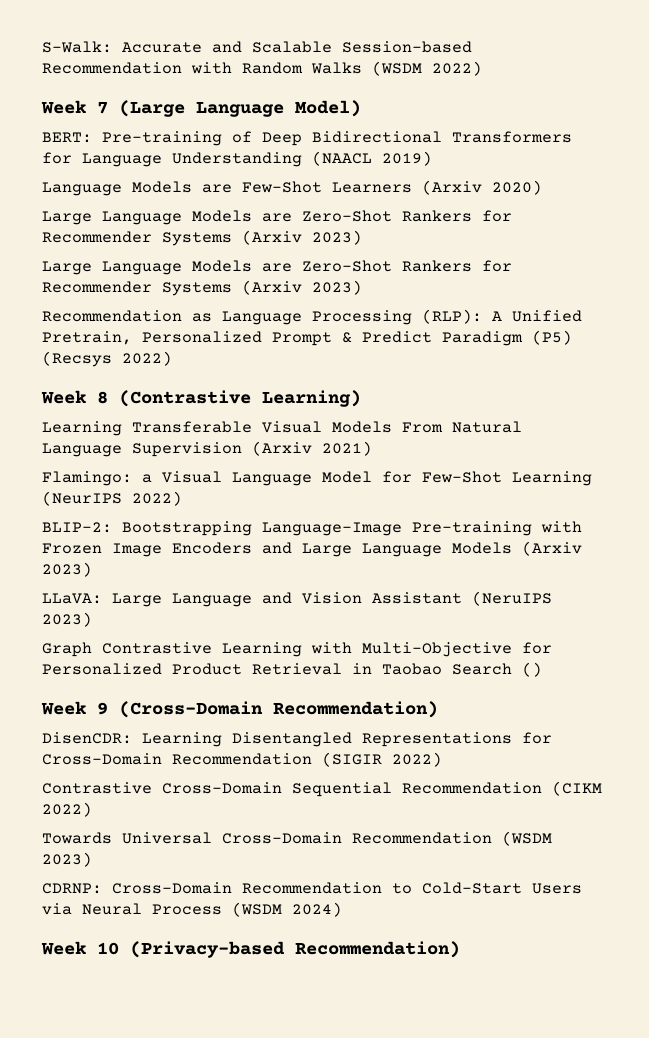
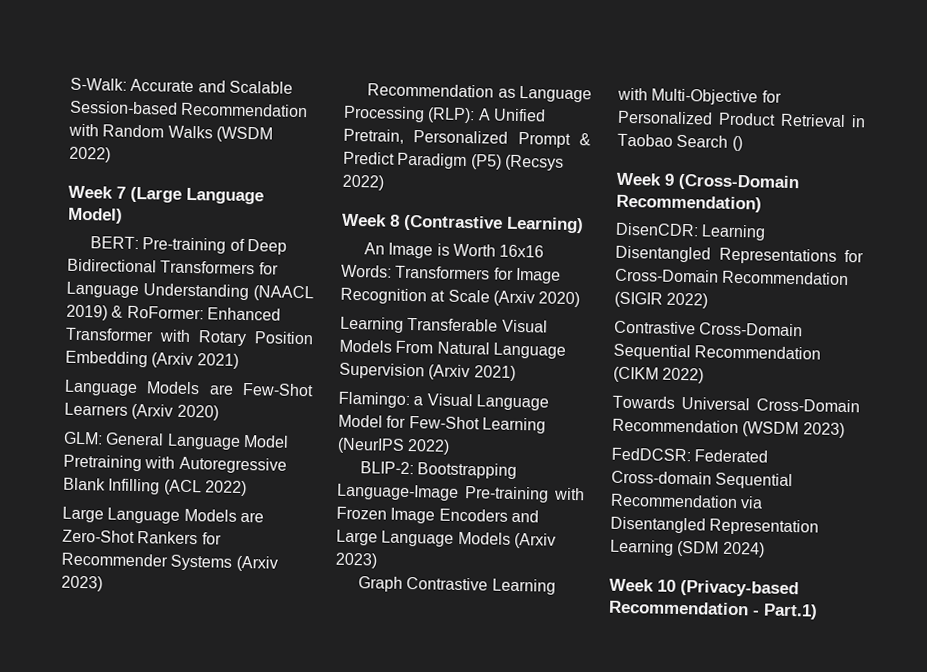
- BERT: Pre-training of Deep Bidirectional Transformers for Language Understanding (NAACL 2019)
+ BERT: Pre-training of Deep Bidirectional Transformers for Language Understanding (NAACL 2019) & RoFormer: Enhanced Transformer with Rotary Position Embedding (Arxiv 2021)
  Language Models are Few-Shot Learners (Arxiv 2020)
- Large Language Models are Zero-Shot Rankers for Recommender Systems (Arxiv 2023)
+ GLM: General Language Model Pretraining with Autoregressive Blank Infilling (ACL 2022)
+ An Image is Worth 16x16 Words: Transformers for Image Recognition at Scale (Arxiv 2020)
- LLaVA: Large Language and Vision Assistant (NeruIPS 2023)
- CDRNP: Cross-Domain Recommendation to Cold-Start Users via Neural Process (WSDM 2024)
+ FedDCSR: Federated Cross-domain Sequential Recommendation via Disentangled Representation Learning (SDM 2024)
- Week 10 (Privacy-based Recommendation)
+ Week 10 (Privacy-based Recommendation - Part.1)

